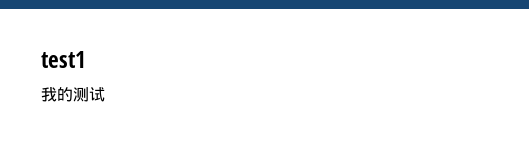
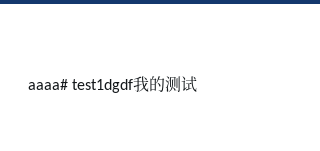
- test1
- 我的测试
+ aaaa# test1dgdf我的测试

